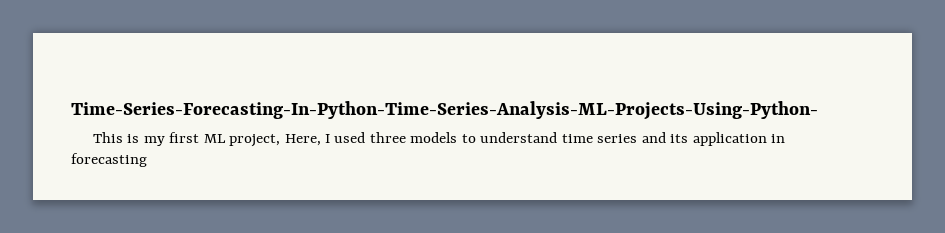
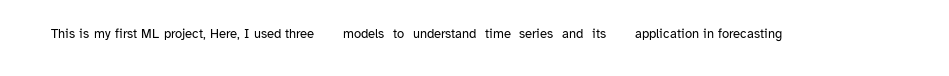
- Time-Series-Forecasting-In-Python-Time-Series-Analysis-ML-Projects-Using-Python-

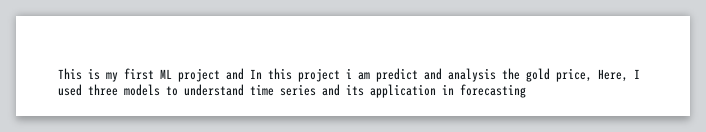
- This is my first ML project, Here, I used three models to understand time series and its application in forecasting
+ This is my first ML project and In this project i am predict and analysis the gold price, Here, I used three models to understand time series and its application in forecasting

